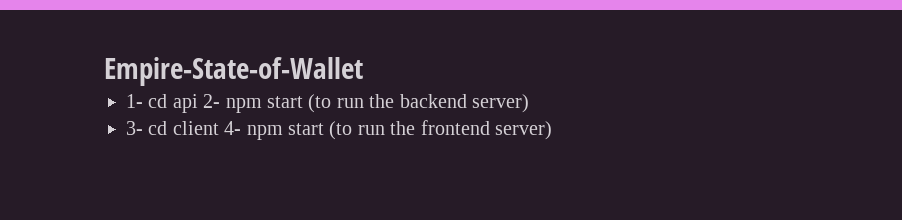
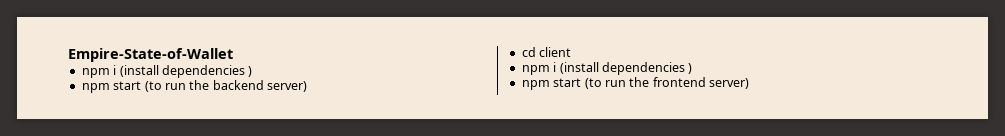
  Empire-State-of-Wallet
- 1- cd api 2- npm start (to run the backend server)
+ npm i (install dependencies )
+ npm start (to run the backend server)
- 3- cd client 4- npm start (to run the frontend server)
+ cd client
+ npm i (install dependencies )
+ npm start (to run the frontend server)

